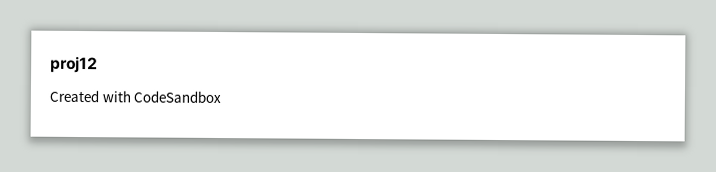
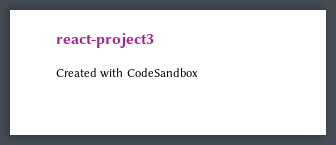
- proj12
+ react-project3

